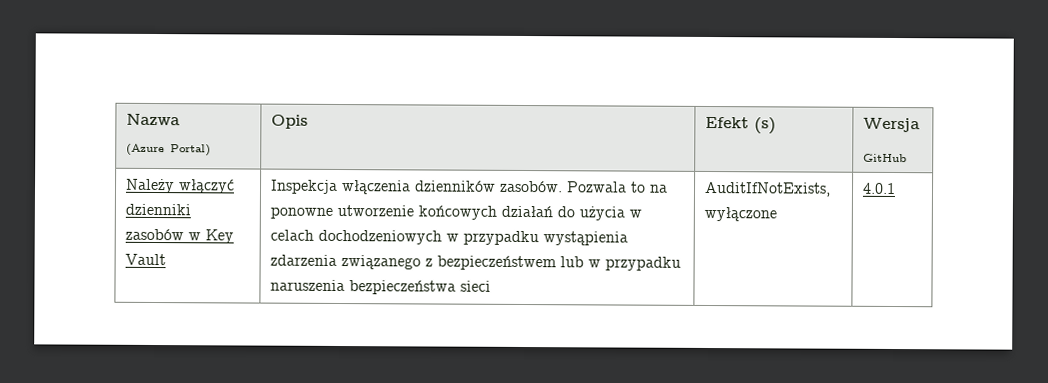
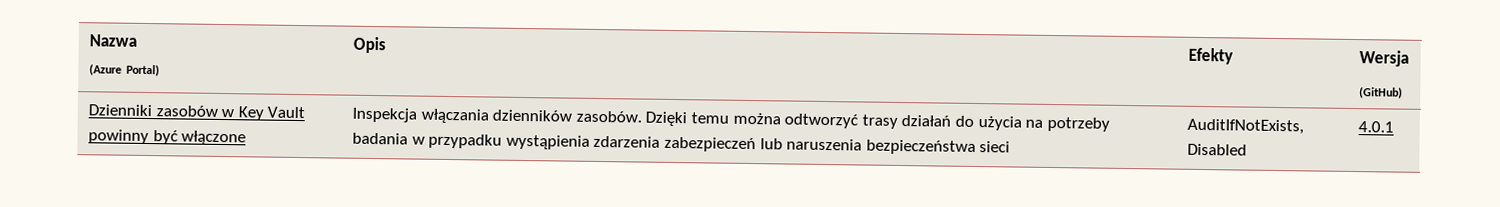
  Nazwa
- (Azure Portal) | Opis | Efekt (s) | Wersja
- GitHub
- Należy włączyć dzienniki zasobów w Key Vault | Inspekcja włączenia dzienników zasobów. Pozwala to na ponowne utworzenie końcowych działań do użycia w celach dochodzeniowych w przypadku wystąpienia zdarzenia związanego z bezpieczeństwem lub w przypadku naruszenia bezpieczeństwa sieci | AuditIfNotExists, wyłączone | 4.0.1
+ (Azure Portal) | Opis | Efekty | Wersja
+ (GitHub)
+ Dzienniki zasobów w Key Vault powinny być włączone | Inspekcja włączania dzienników zasobów. Dzięki temu można odtworzyć trasy działań do użycia na potrzeby badania w przypadku wystąpienia zdarzenia zabezpieczeń lub naruszenia bezpieczeństwa sieci | AuditIfNotExists, Disabled | 4.0.1

